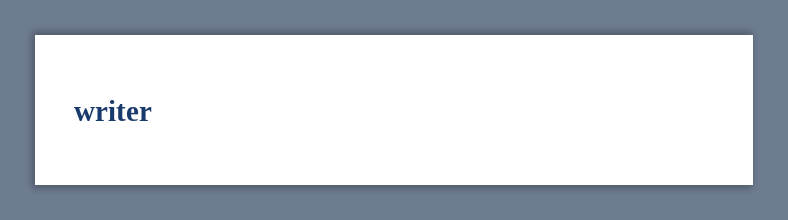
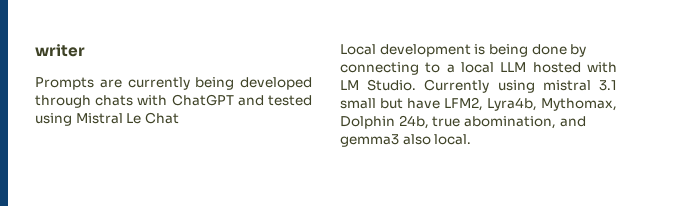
+ Prompts are currently being developed through chats with ChatGPT and tested using Mistral Le Chat
+ Local development is being done by connecting to a local LLM hosted with LM Studio. Currently using mistral 3.1 small but have LFM2, Lyra4b, Mythomax, Dolphin 24b, true abomination, and gemma3 also local.

